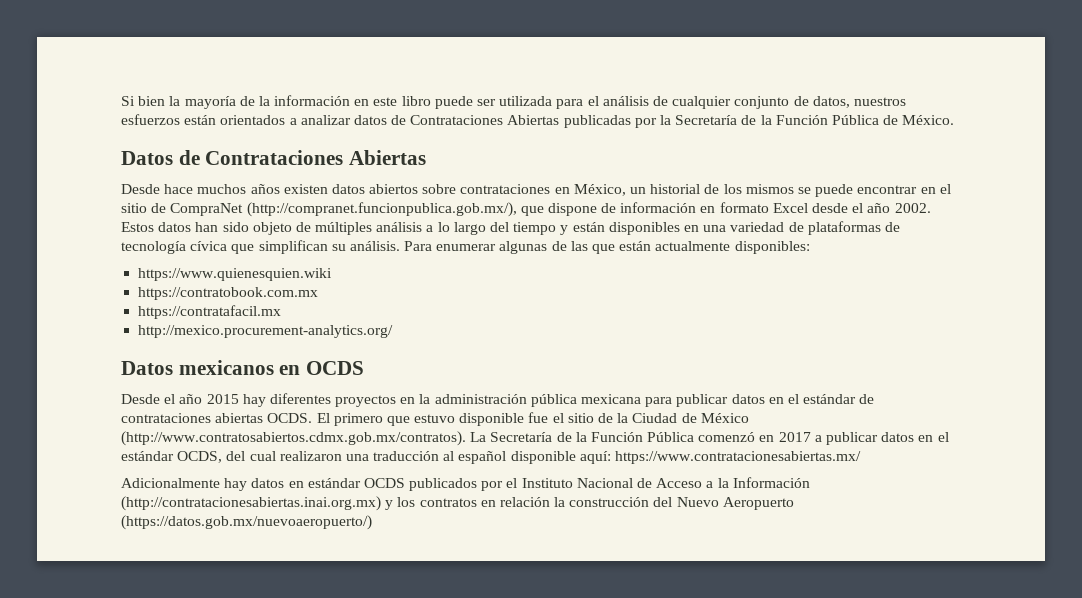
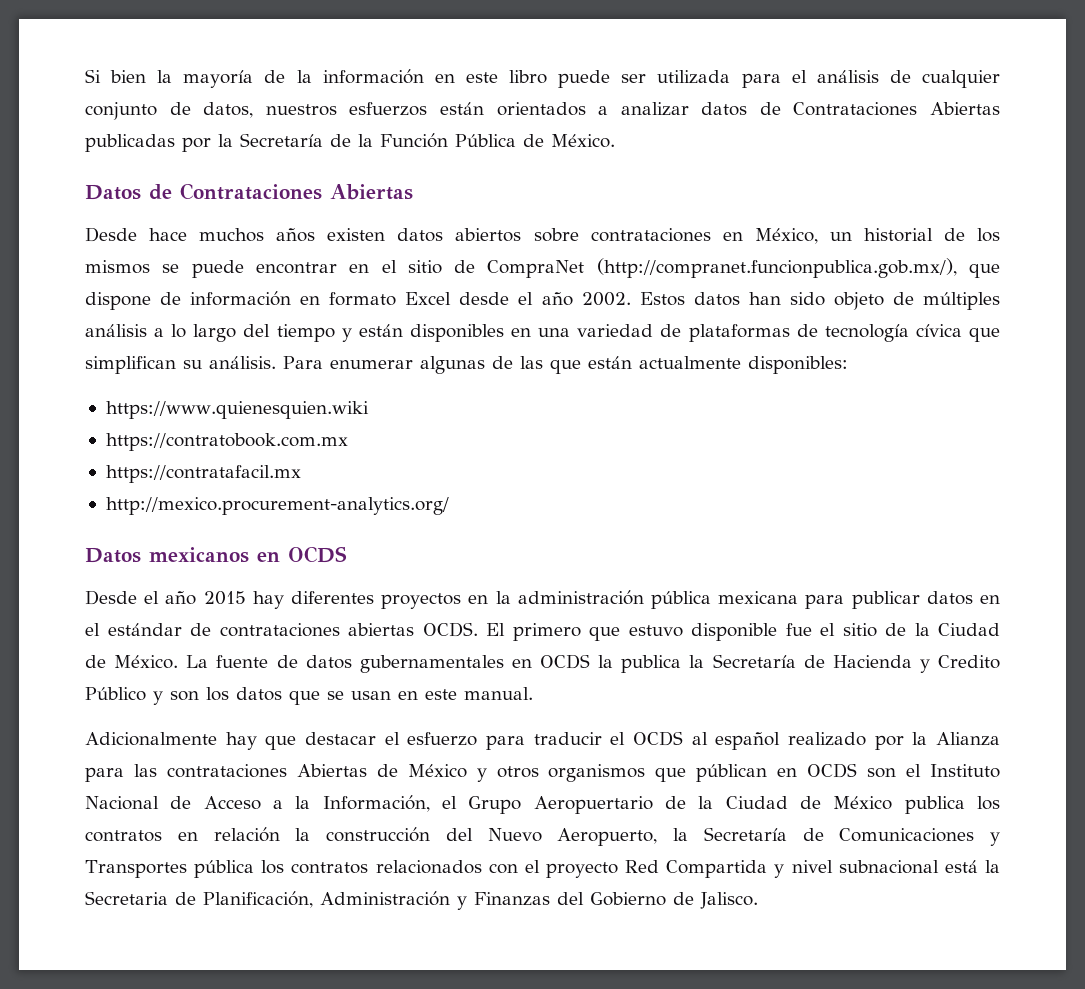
- El primero que estuvo disponible fue el sitio de la Ciudad de México (http://www.contratosabiertos.cdmx.gob.mx/contratos). La Secretaría de la Función Pública comenzó en 2017 a publicar datos en el estándar OCDS, del cual realizaron una traducción al español disponible aquí: https://www.contratacionesabiertas.mx/
- Adicionalmente hay datos en estándar OCDS publicados por el Instituto Nacional de Acceso a la Información (http://contratacionesabiertas.inai.org.mx) y los contratos en relación la construcción del Nuevo Aeropuerto (https://datos.gob.mx/nuevoaeropuerto/)
+ El primero que estuvo disponible fue el sitio de la Ciudad de México. La fuente de datos gubernamentales en OCDS la publica la Secretaría de Hacienda y Credito Público y son los datos que se usan en este manual.
+ Adicionalmente hay que destacar el esfuerzo para traducir el OCDS al español realizado por la Alianza para las contrataciones Abiertas de México y otros organismos que públican en OCDS son el Instituto Nacional de Acceso a la Información, el Grupo Aeropuertario de la Ciudad de México publica los contratos en relación la construcción del Nuevo Aeropuerto, la Secretaría de Comunicaciones y Transportes pública los contratos relacionados con el proyecto Red Compartida y nivel subnacional está la Secretaria de Planificación, Administración y Finanzas del Gobierno de Jalisco.

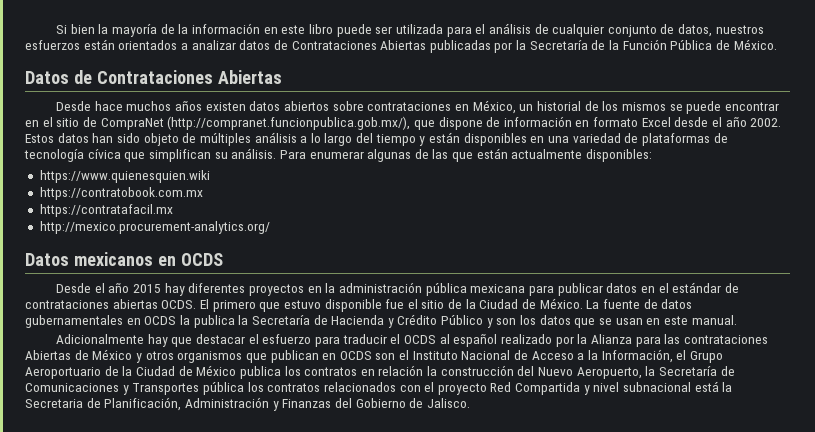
- La fuente de datos gubernamentales en OCDS la publica la Secretaría de Hacienda y Credito Público y son los datos que se usan en este manual.
+ La fuente de datos gubernamentales en OCDS la publica la Secretaría de Hacienda y Crédito Público y son los datos que se usan en este manual.
- Adicionalmente hay que destacar el esfuerzo para traducir el OCDS al español realizado por la Alianza para las contrataciones Abiertas de México y otros organismos que públican en OCDS son el Instituto Nacional de Acceso a la Información, el Grupo Aeropuertario de la Ciudad de México publica los contratos en relación la construcción del Nuevo Aeropuerto, la Secretaría de Comunicaciones y Transportes pública los contratos relacionados con el proyecto Red Compartida y nivel subnacional está la Secretaria de Planificación, Administración y Finanzas del Gobierno de Jalisco.
+ Adicionalmente hay que destacar el esfuerzo para traducir el OCDS al español realizado por la Alianza para las contrataciones Abiertas de México y otros organismos que publican en OCDS son el Instituto Nacional de Acceso a la Información, el Grupo Aeroportuario de la Ciudad de México publica los contratos en relación la construcción del Nuevo Aeropuerto, la Secretaría de Comunicaciones y Transportes pública los contratos relacionados con el proyecto Red Compartida y nivel subnacional está la Secretaria de Planificación, Administración y Finanzas del Gobierno de Jalisco.

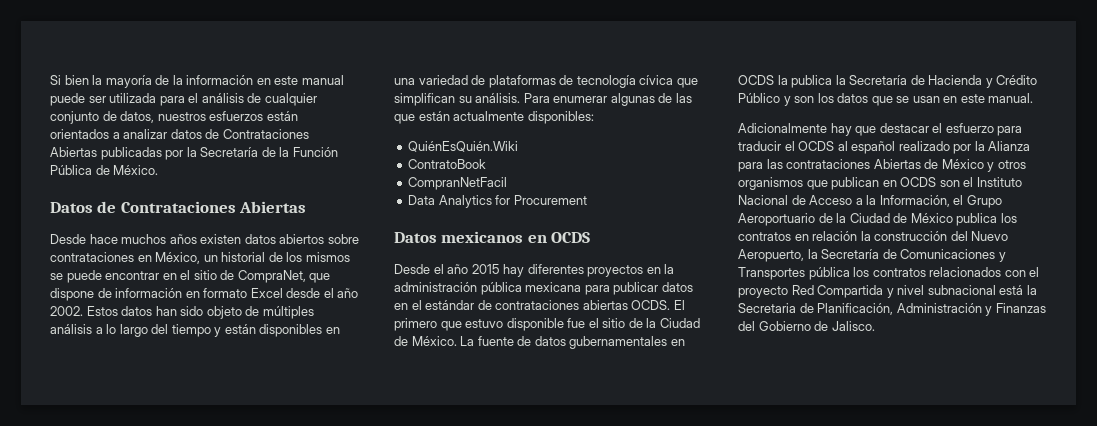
- Si bien la mayoría de la información en este libro puede ser utilizada para el análisis de cualquier conjunto de datos, nuestros esfuerzos están orientados a analizar datos de Contrataciones Abiertas publicadas por la Secretaría de la Función Pública de México.
+ Si bien la mayoría de la información en este manual puede ser utilizada para el análisis de cualquier conjunto de datos, nuestros esfuerzos están orientados a analizar datos de Contrataciones Abiertas publicadas por la Secretaría de la Función Pública de México.
- Desde hace muchos años existen datos abiertos sobre contrataciones en México, un historial de los mismos se puede encontrar en el sitio de CompraNet (http://compranet.funcionpublica.gob.mx/), que dispone de información en formato Excel desde el año 2002.
+ Desde hace muchos años existen datos abiertos sobre contrataciones en México, un historial de los mismos se puede encontrar en el sitio de CompraNet, que dispone de información en formato Excel desde el año 2002.
- https://www.quienesquien.wiki
- https://contratobook.com.mx
- https://contratafacil.mx
- http://mexico.procurement-analytics.org/
+ QuiénEsQuién.Wiki
+ ContratoBook
+ CompranNetFacil
+ Data Analytics for Procurement

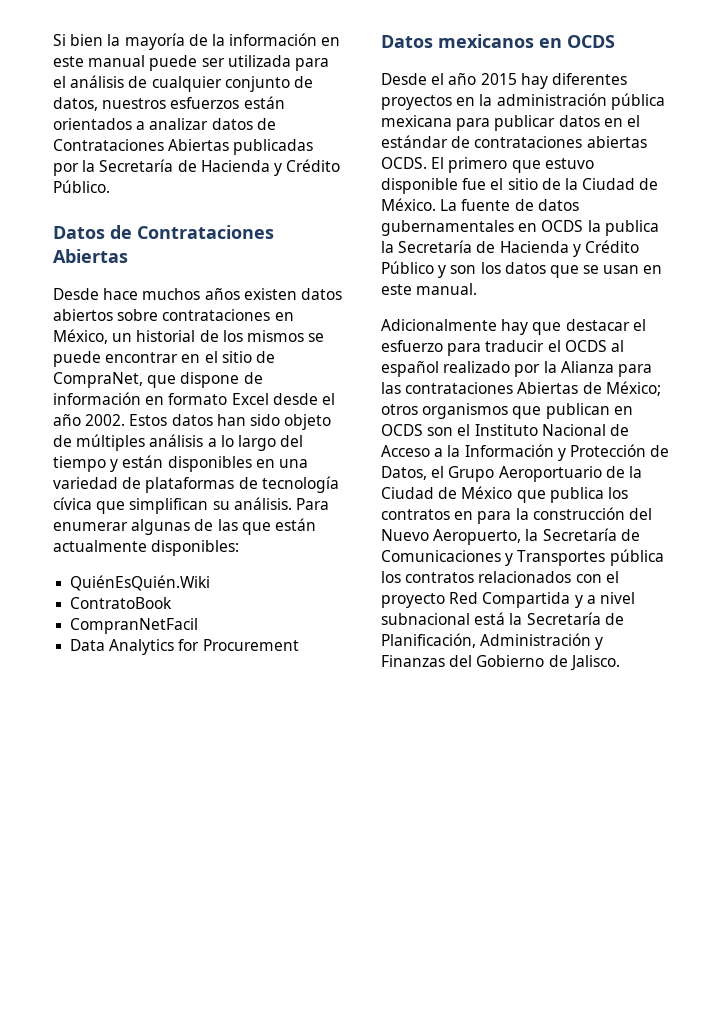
- Si bien la mayoría de la información en este manual puede ser utilizada para el análisis de cualquier conjunto de datos, nuestros esfuerzos están orientados a analizar datos de Contrataciones Abiertas publicadas por la Secretaría de la Función Pública de México.
+ Si bien la mayoría de la información en este manual puede ser utilizada para el análisis de cualquier conjunto de datos, nuestros esfuerzos están orientados a analizar datos de Contrataciones Abiertas publicadas por la Secretaría de Hacienda y Crédito Público.
- Adicionalmente hay que destacar el esfuerzo para traducir el OCDS al español realizado por la Alianza para las contrataciones Abiertas de México y otros organismos que publican en OCDS son el Instituto Nacional de Acceso a la Información, el Grupo Aeroportuario de la Ciudad de México publica los contratos en relación la construcción del Nuevo Aeropuerto, la Secretaría de Comunicaciones y Transportes pública los contratos relacionados con el proyecto Red Compartida y nivel subnacional está la Secretaria de Planificación, Administración y Finanzas del Gobierno de Jalisco.
+ Adicionalmente hay que destacar el esfuerzo para traducir el OCDS al español realizado por la Alianza para las contrataciones Abiertas de México; otros organismos que publican en OCDS son el Instituto Nacional de Acceso a la Información y Protección de Datos, el Grupo Aeroportuario de la Ciudad de México que publica los contratos en para la construcción del Nuevo Aeropuerto, la Secretaría de Comunicaciones y Transportes pública los contratos relacionados con el proyecto Red Compartida y a nivel subnacional está la Secretaría de Planificación, Administración y Finanzas del Gobierno de Jalisco.

